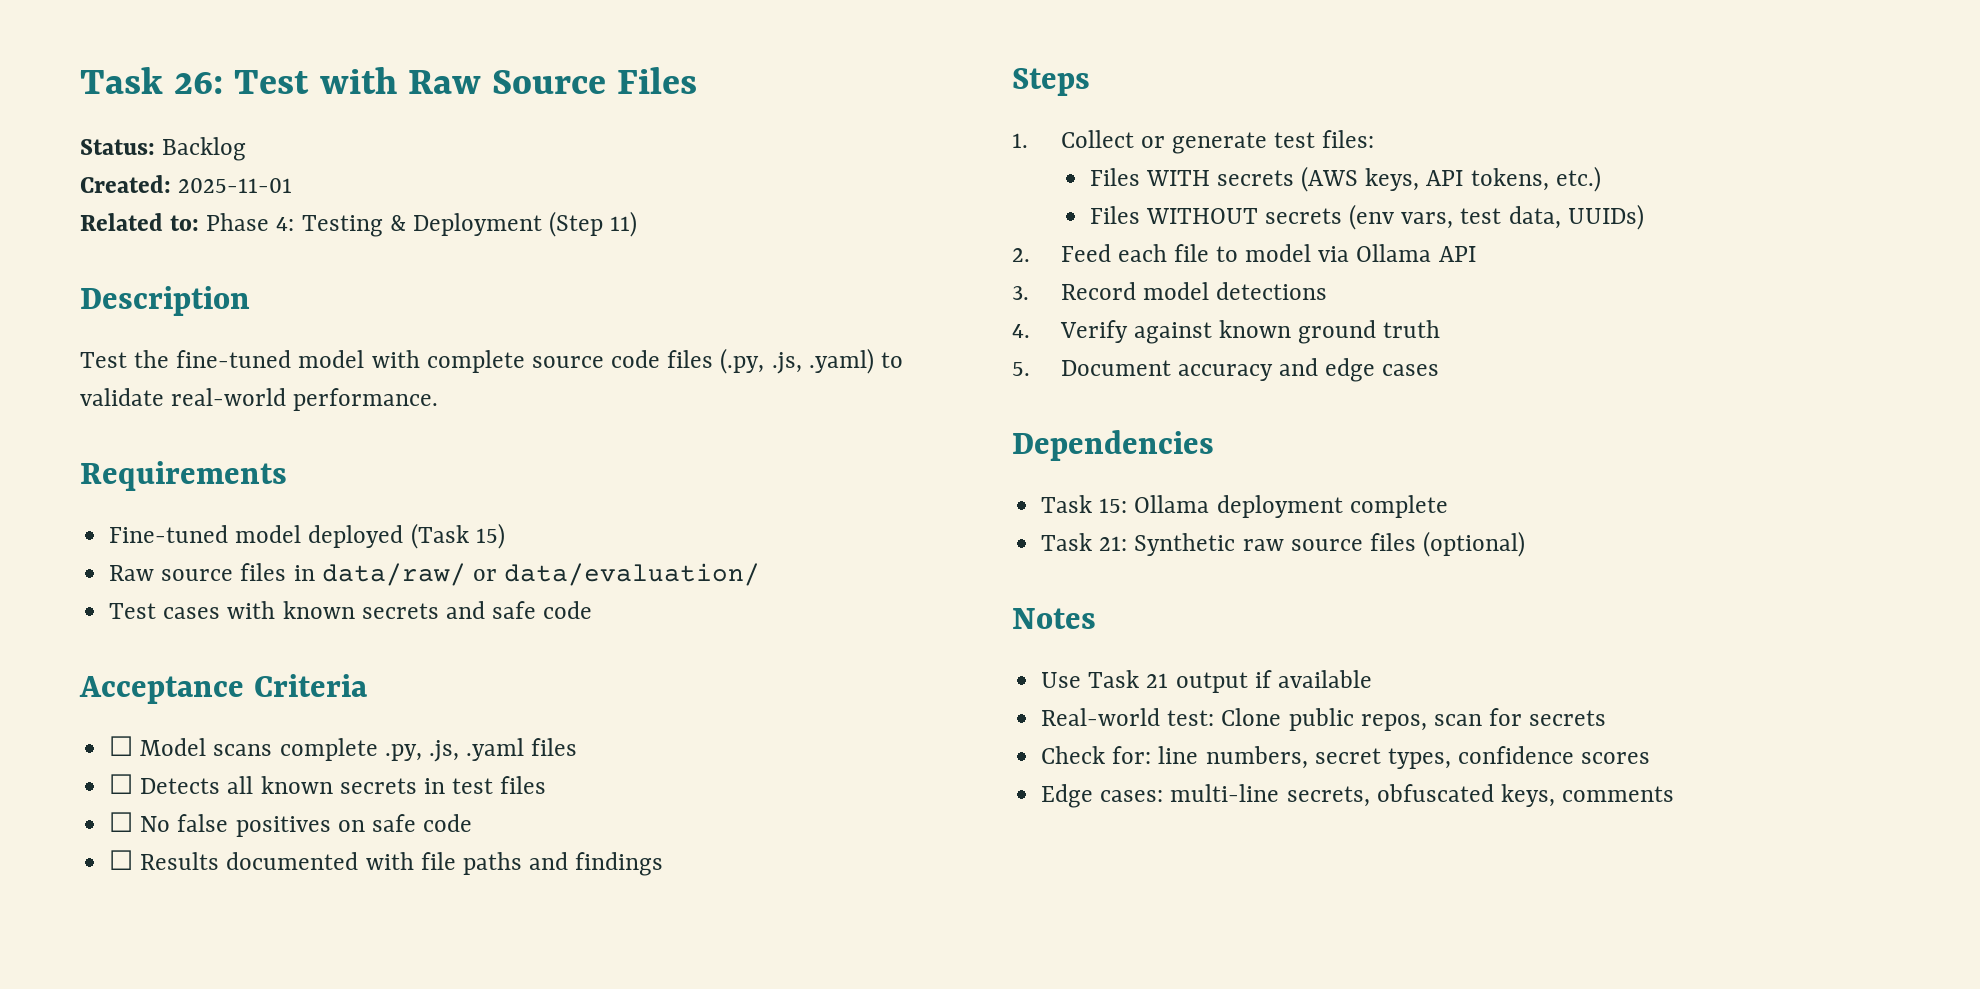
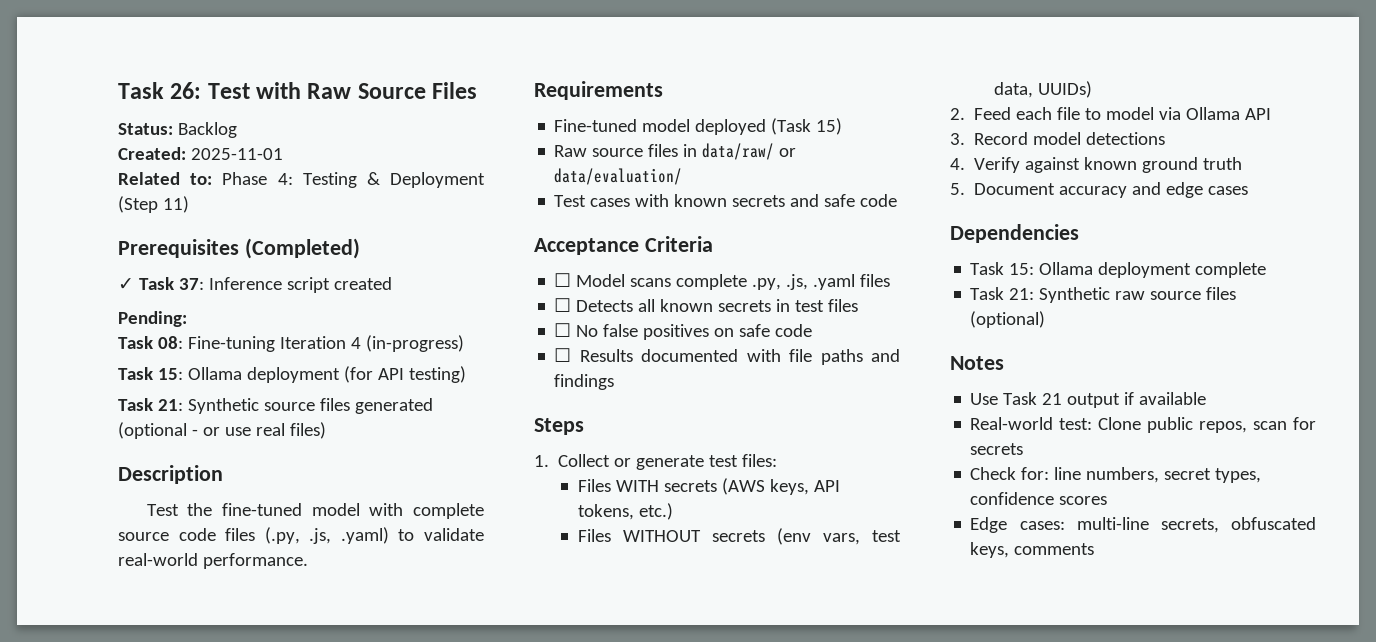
+ Prerequisites (Completed)
+ ✓ Task 37: Inference script created
+ Pending:
+ Task 08: Fine-tuning Iteration 4 (in-progress)
+ Task 15: Ollama deployment (for API testing)
+ Task 21: Synthetic source files generated (optional - or use real files)

